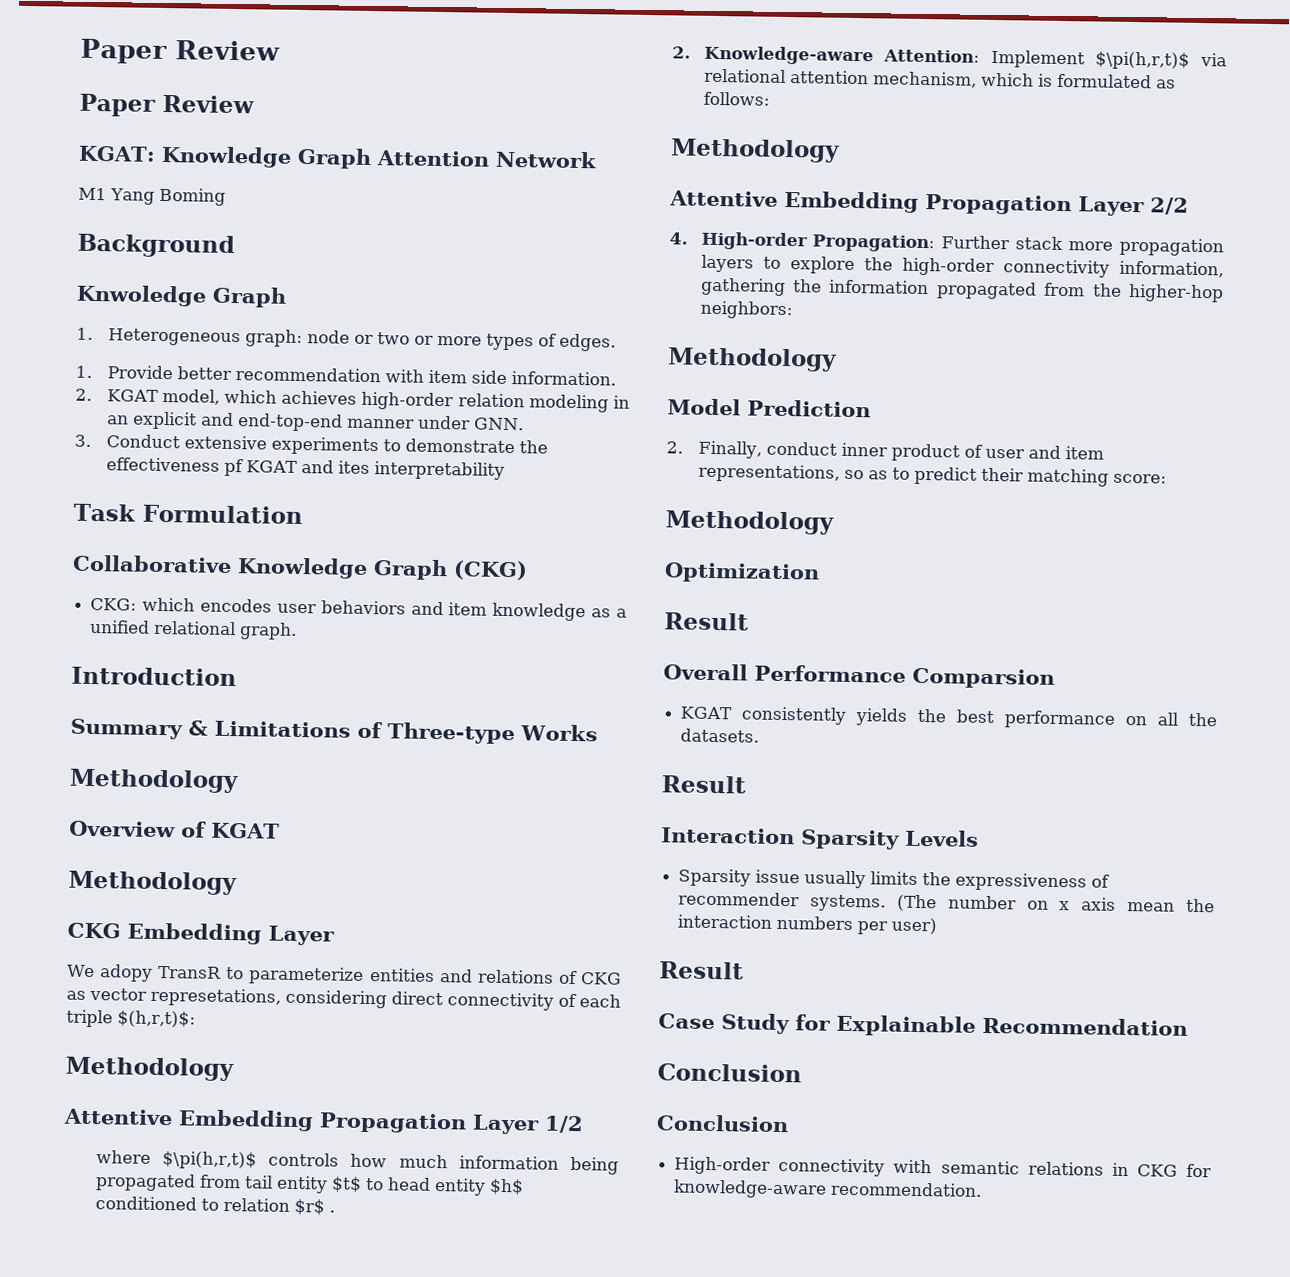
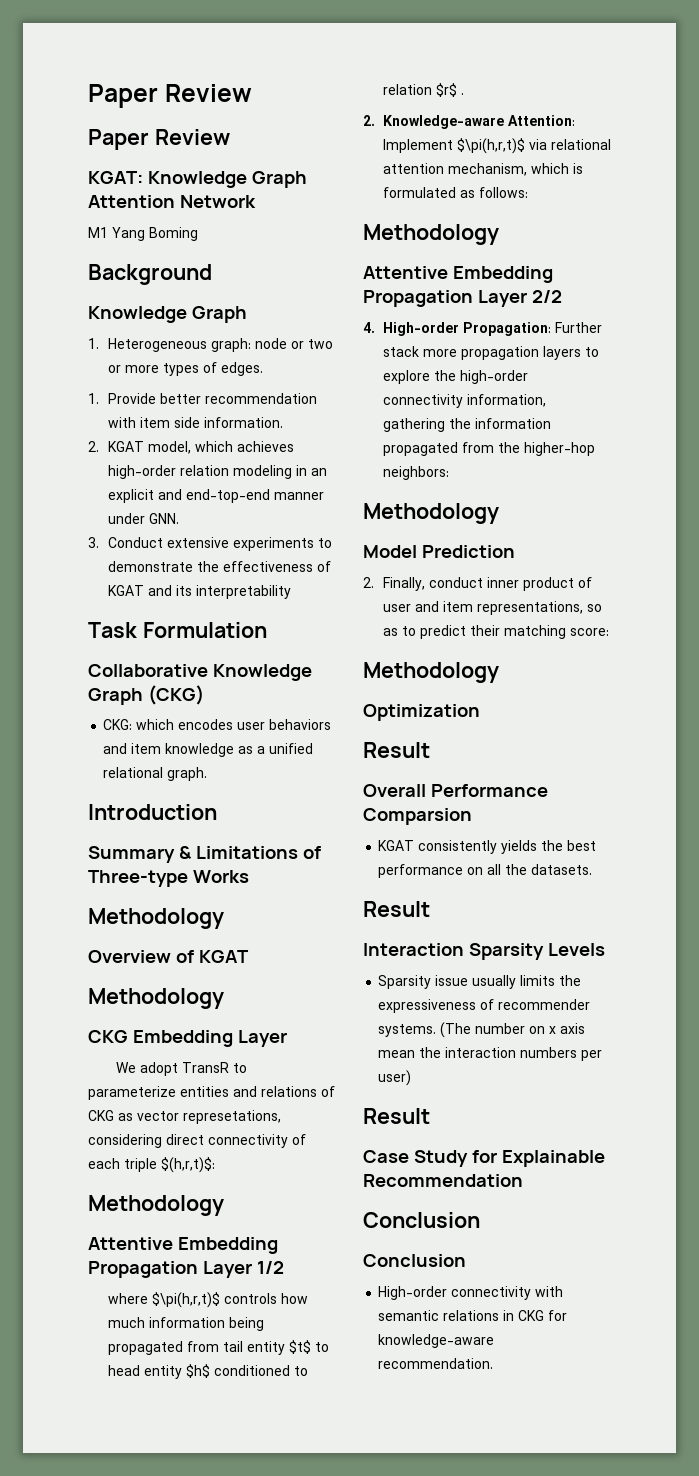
  Background
- Knwoledge Graph
+ Knowledge Graph
- 3. Conduct extensive experiments to demonstrate the effectiveness pf KGAT and ites interpretability
+ 3. Conduct extensive experiments to demonstrate the effectiveness of KGAT and its interpretability
- We adopy TransR to parameterize entities and relations of CKG as vector represetations, considering direct connectivity of each triple $(h,r,t)$:
+ We adopt TransR to parameterize entities and relations of CKG as vector represetations, considering direct connectivity of each triple $(h,r,t)$:

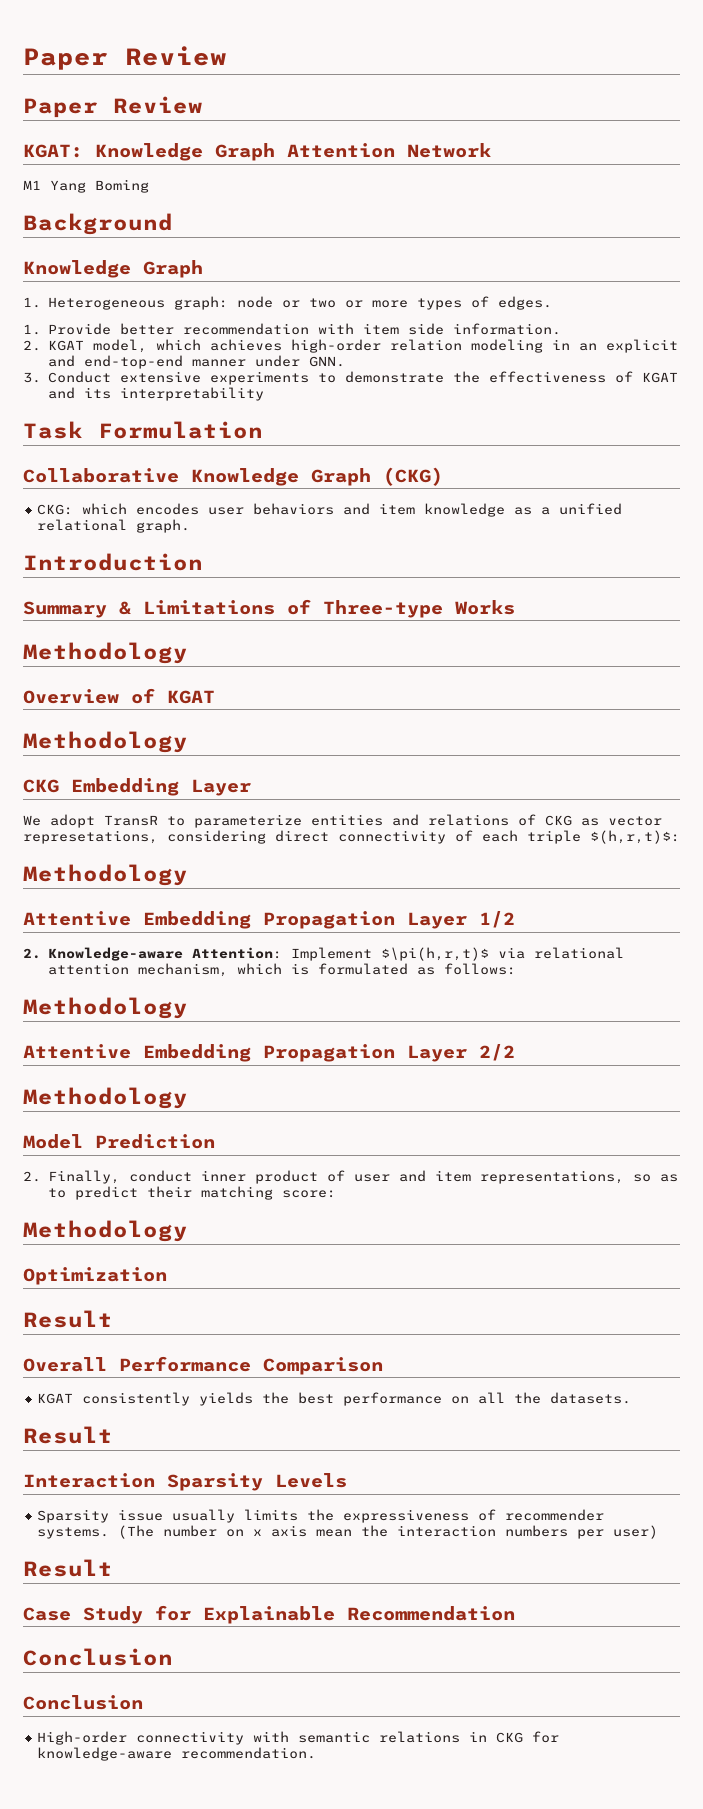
- where $\pi(h,r,t)$ controls how much information being propagated from tail entity $t$ to head entity $h$ conditioned to relation $r$ .
- 4. High-order Propagation: Further stack more propagation layers to explore the high-order connectivity information, gathering the information propagated from the higher-hop neighbors:
- Overall Performance Comparsion
+ Overall Performance Comparison

